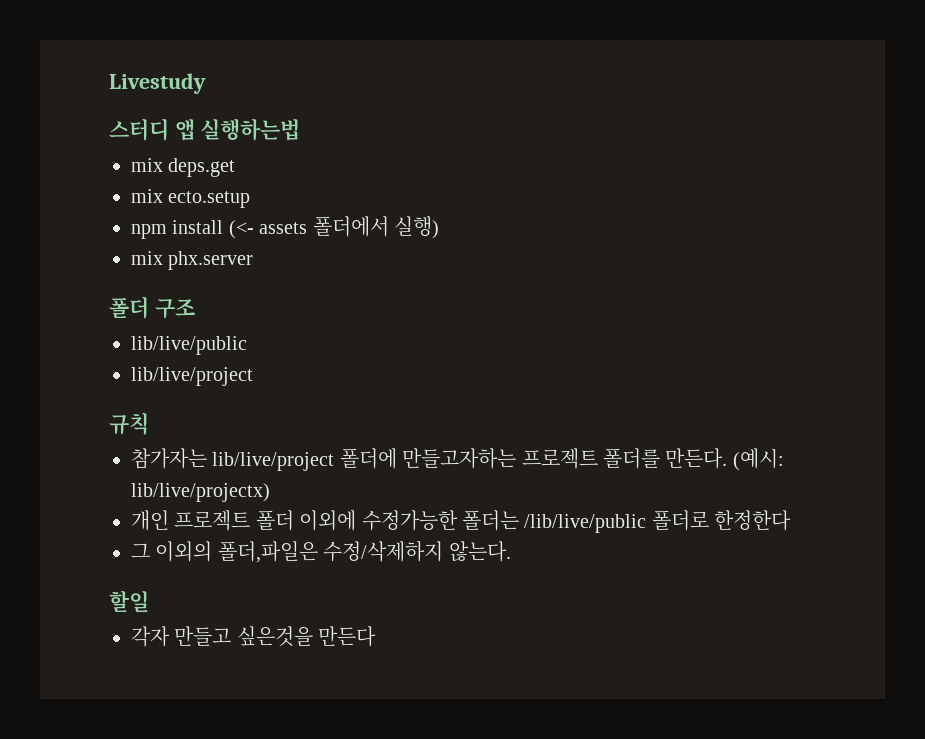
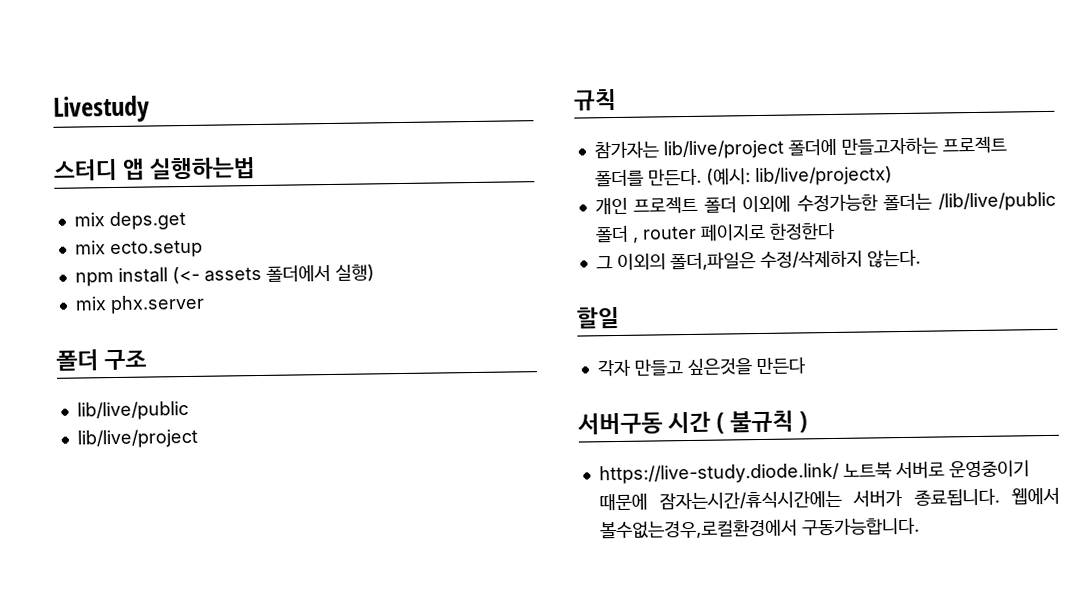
- 개인 프로젝트 폴더 이외에 수정가능한 폴더는 /lib/live/public 폴더로 한정한다
+ 개인 프로젝트 폴더 이외에 수정가능한 폴더는 /lib/live/public 폴더 , router 페이지로 한정한다
+ 서버구동 시간 ( 불규칙 )
+ https://live-study.diode.link/ 노트북 서버로 운영중이기 때문에 잠자는시간/휴식시간에는 서버가 종료됩니다. 웹에서 볼수없는경우,로컬환경에서 구동가능합니다.

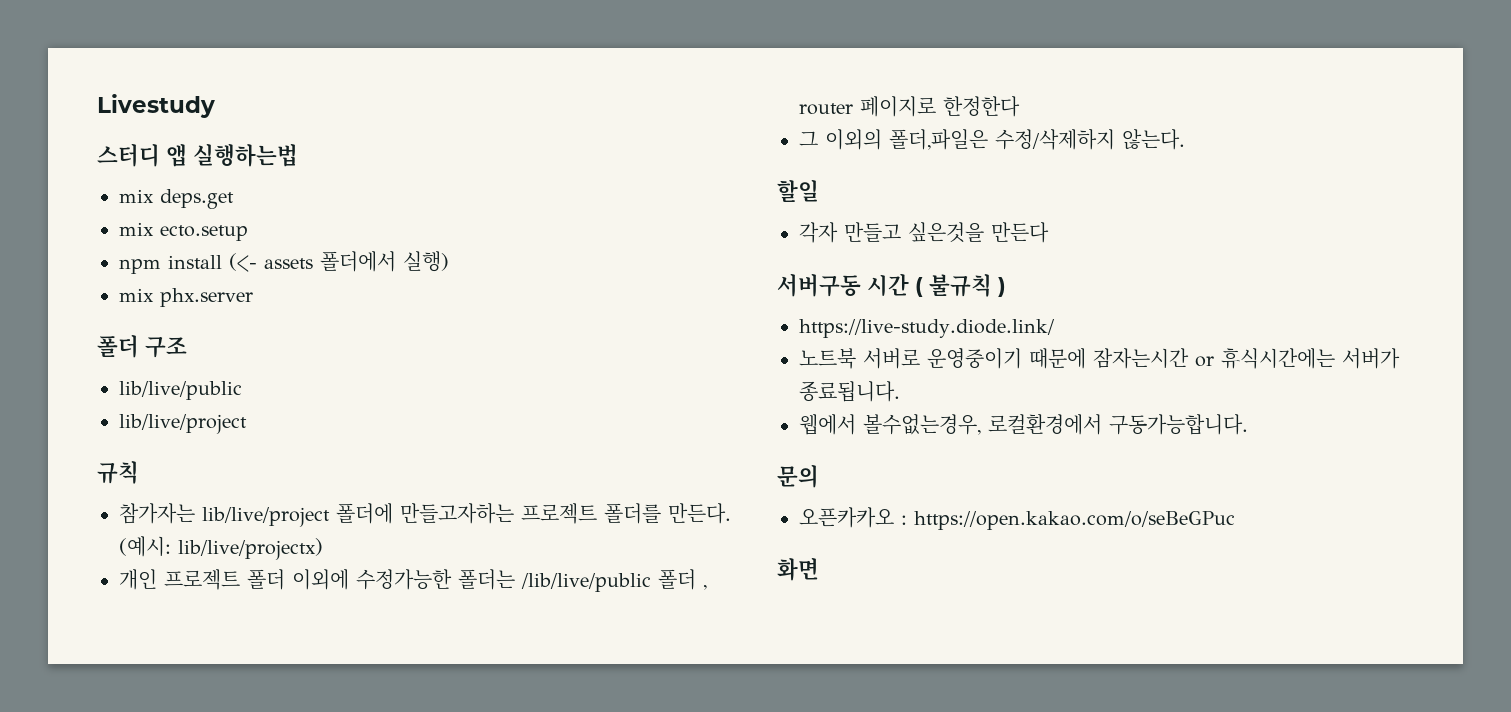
- https://live-study.diode.link/ 노트북 서버로 운영중이기 때문에 잠자는시간/휴식시간에는 서버가 종료됩니다. 웹에서 볼수없는경우,로컬환경에서 구동가능합니다.
+ https://live-study.diode.link/
+ 노트북 서버로 운영중이기 때문에 잠자는시간 or 휴식시간에는 서버가 종료됩니다.
+ 웹에서 볼수없는경우, 로컬환경에서 구동가능합니다.
+ 문의
+ 오픈카카오 : https://open.kakao.com/o/seBeGPuc
+ 화면

